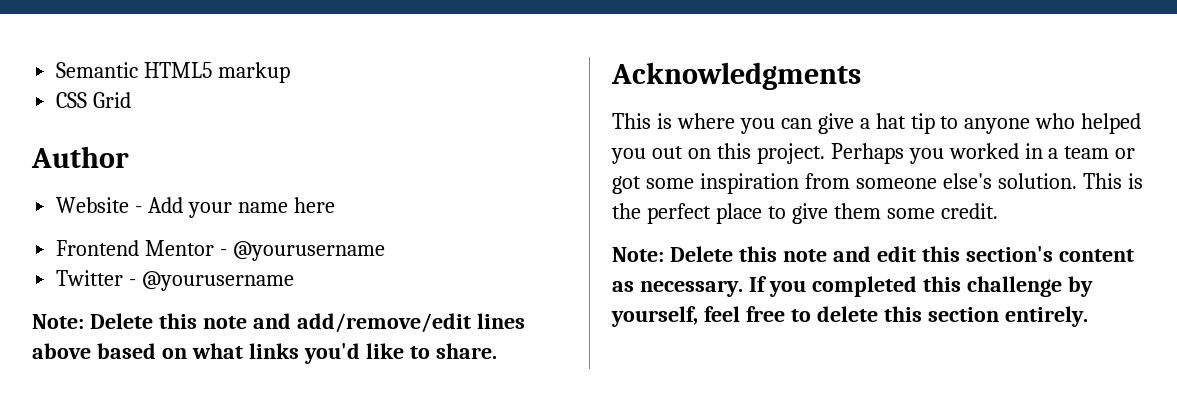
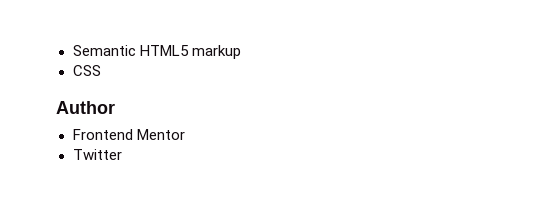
- CSS Grid
+ CSS
- Website - Add your name here
- Frontend Mentor - @yourusername
+ Frontend Mentor
- Twitter - @yourusername
- Note: Delete this note and add/remove/edit lines above based on what links you'd like to share.
- Acknowledgments
- This is where you can give a hat tip to anyone who helped you out on this project. Perhaps you worked in a team or got some inspiration from someone else's solution. This is the perfect place to give them some credit.
- Note: Delete this note and edit this section's content as necessary. If you completed this challenge by yourself, feel free to delete this section entirely.
+ Twitter

